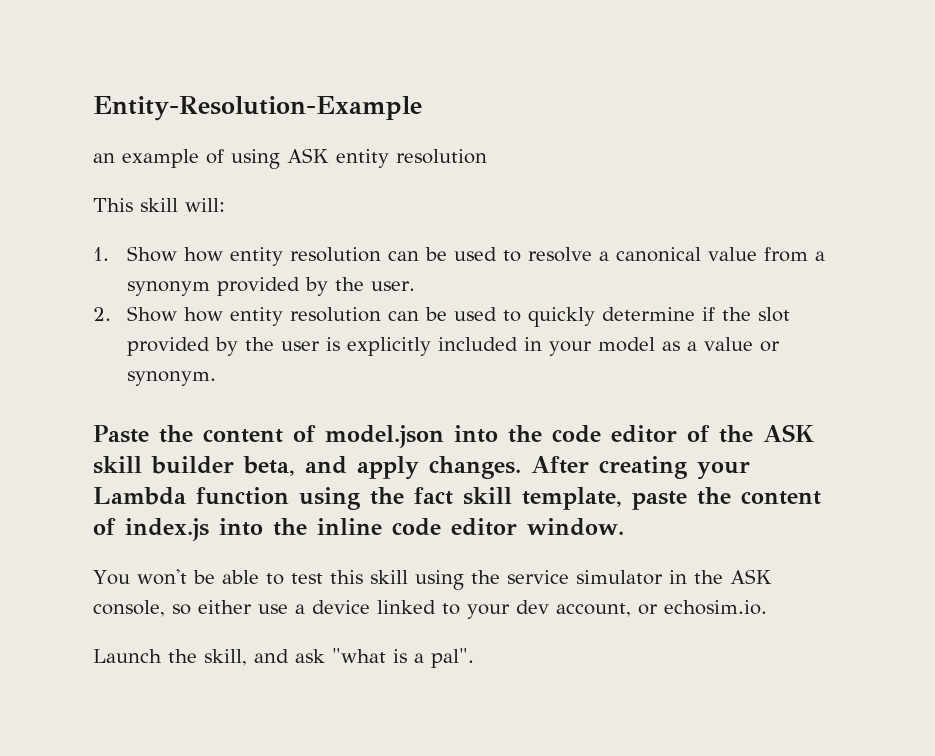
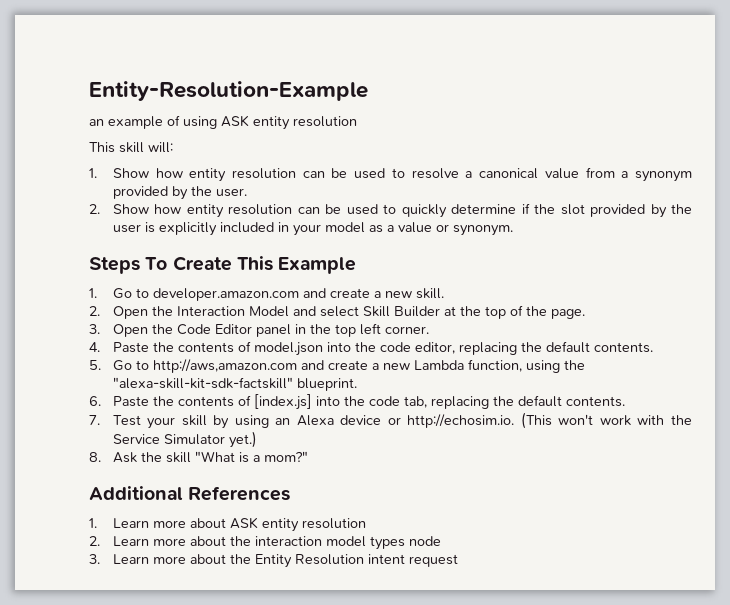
- Paste the content of model.json into the code editor of the ASK skill builder beta, and apply changes. After creating your Lambda function using the fact skill template, paste the content of index.js into the inline code editor window.
- You won't be able to test this skill using the service simulator in the ASK console, so either use a device linked to your dev account, or echosim.io.
- Launch the skill, and ask "what is a pal".
+ Steps To Create This Example
+ 1. Go to developer.amazon.com and create a new skill.
+ 2. Open the Interaction Model and select Skill Builder at the top of the page.
+ 3. Open the Code Editor panel in the top left corner.
+ 4. Paste the contents of model.json into the code editor, replacing the default contents.
+ 5. Go to http://aws,amazon.com and create a new Lambda function, using the "alexa-skill-kit-sdk-factskill" blueprint.
+ 6. Paste the contents of [index.js] into the code tab, replacing the default contents.
+ 7. Test your skill by using an Alexa device or http://echosim.io. (This won't work with the Service Simulator yet.)
+ 8. Ask the skill "What is a mom?"
+ Additional References
+ 1. Learn more about ASK entity resolution
+ 2. Learn more about the interaction model types node
+ 3. Learn more about the Entity Resolution intent request

